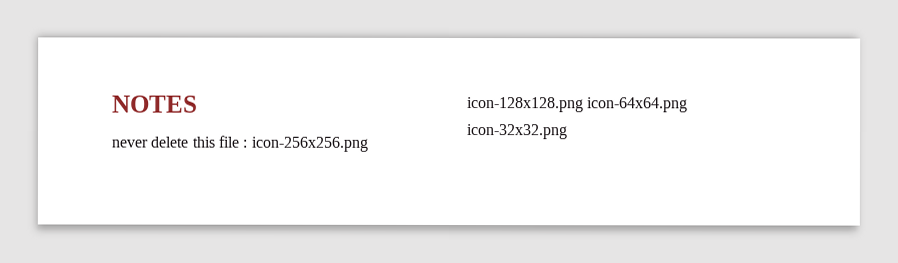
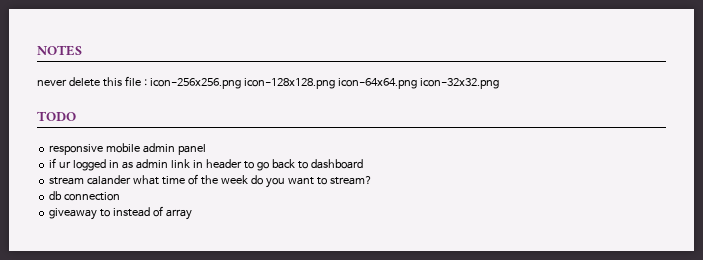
+ TODO
+ responsive mobile admin panel
+ if ur logged in as admin link in header to go back to dashboard
+ stream calander what time of the week do you want to stream?
+ db connection
+ giveaway to instead of array

